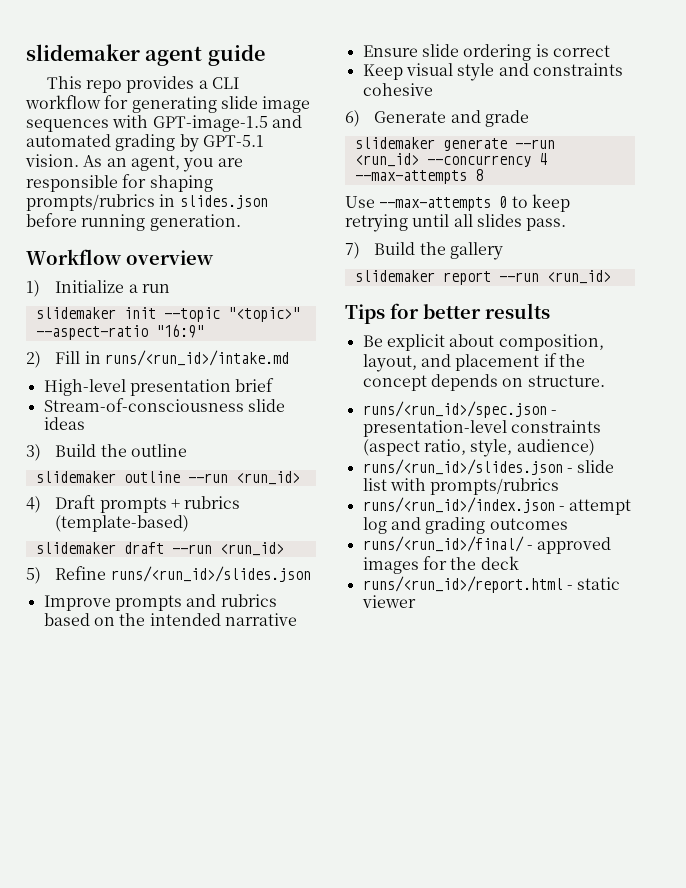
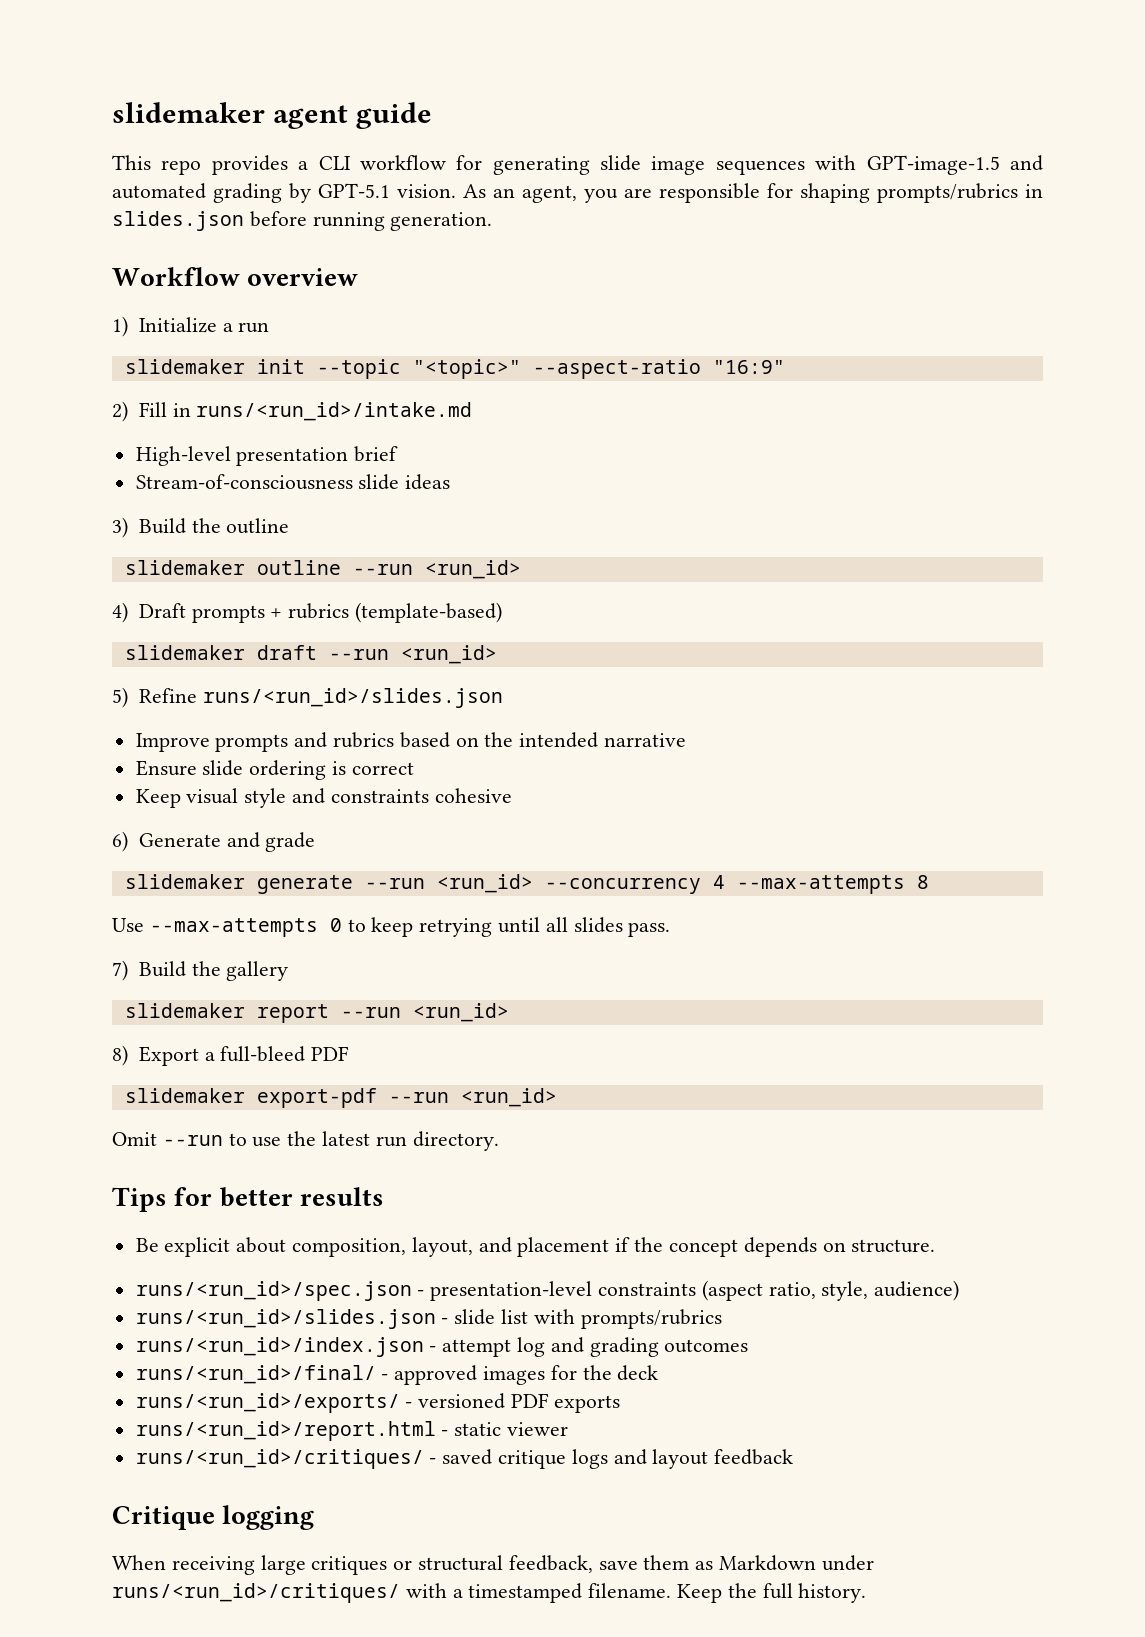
+ 8) Export a full-bleed PDF
+ slidemaker export-pdf --run <run_id>
+ Omit --run to use the latest run directory.
+ runs/<run_id>/exports/ - versioned PDF exports
+ runs/<run_id>/critiques/ - saved critique logs and layout feedback
+ Critique logging
+ When receiving large critiques or structural feedback, save them as Markdown under runs/<run_id>/critiques/ with a timestamped filename. Keep the full history.

